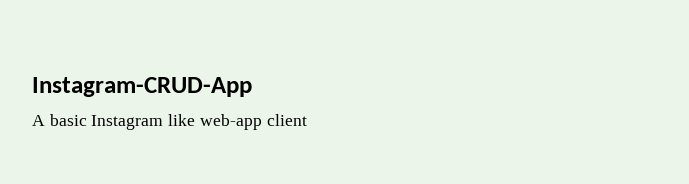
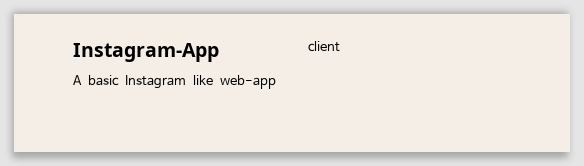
- Instagram-CRUD-App
+ Instagram-App

